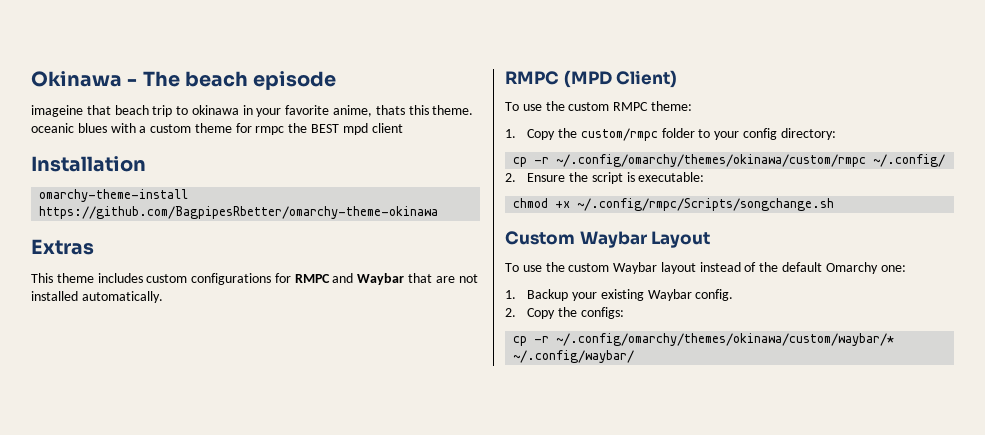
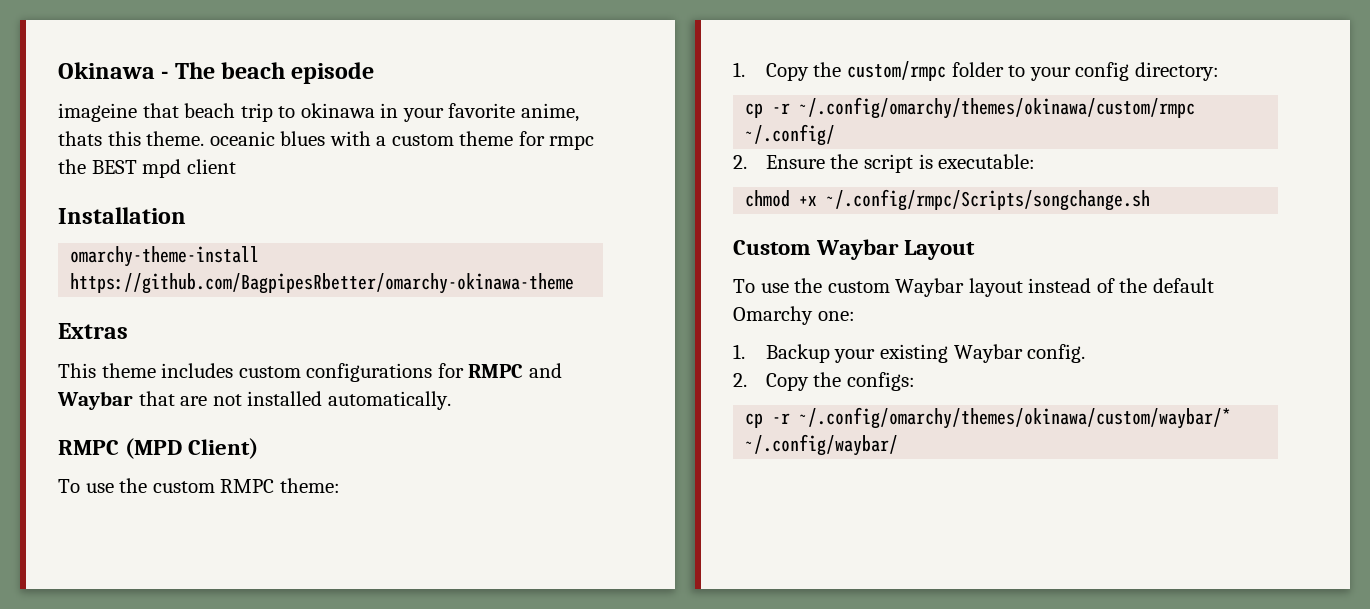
- omarchy-theme-install https://github.com/BagpipesRbetter/omarchy-theme-okinawa
+ omarchy-theme-install https://github.com/BagpipesRbetter/omarchy-okinawa-theme

